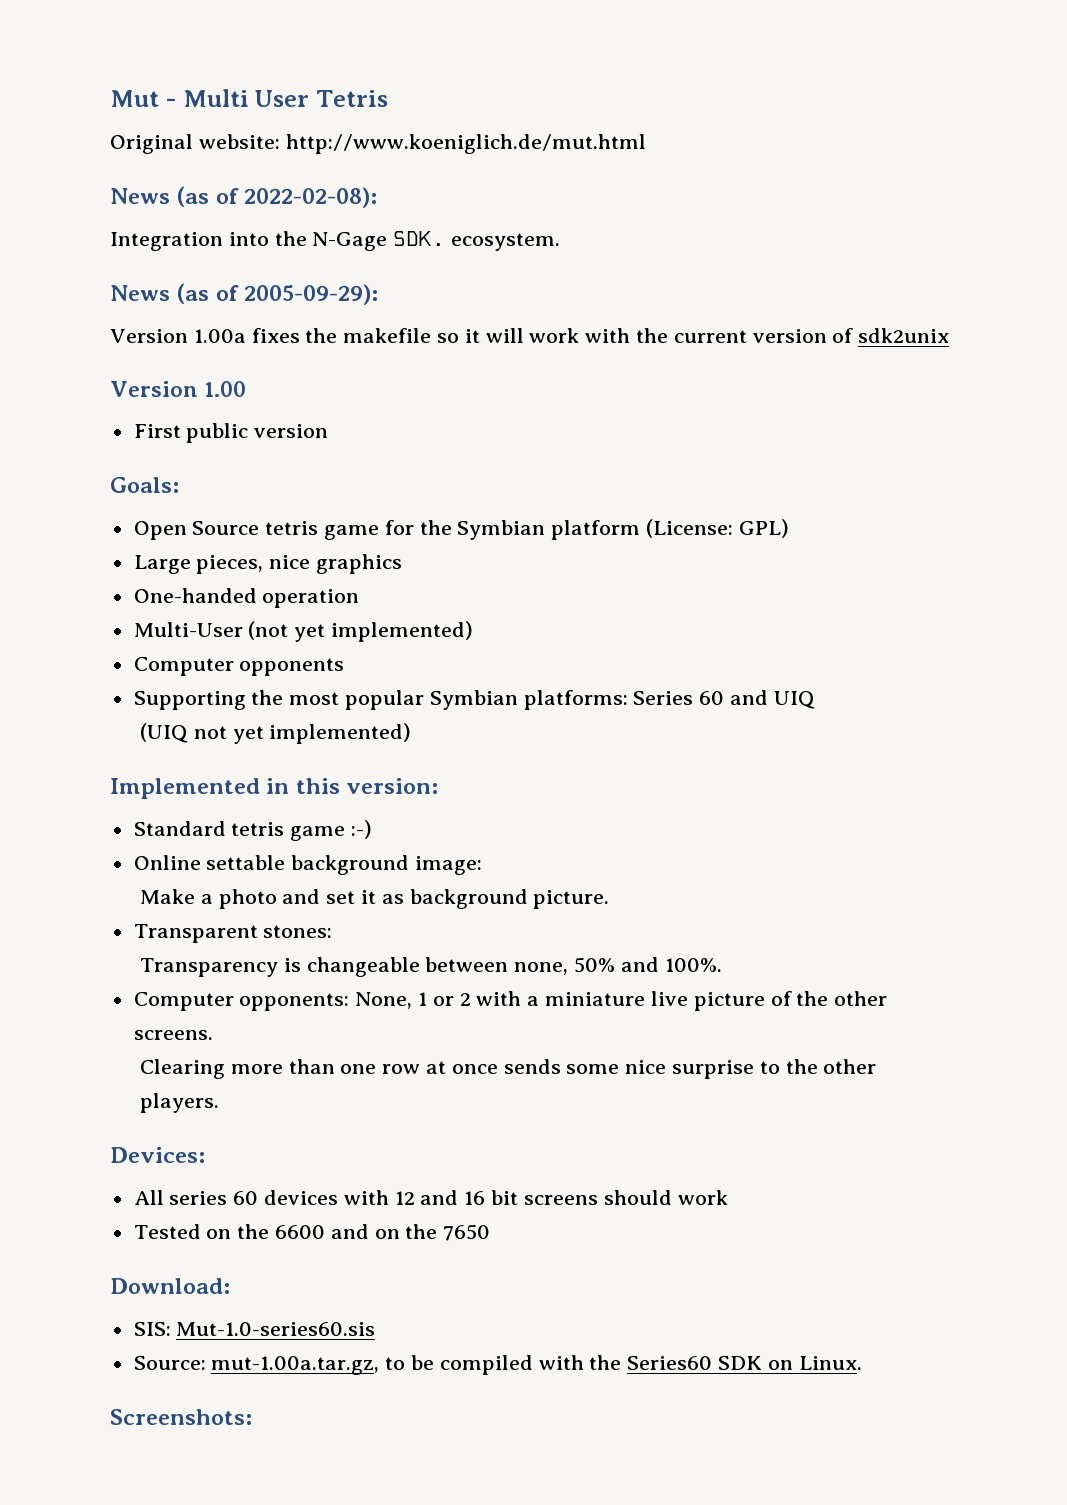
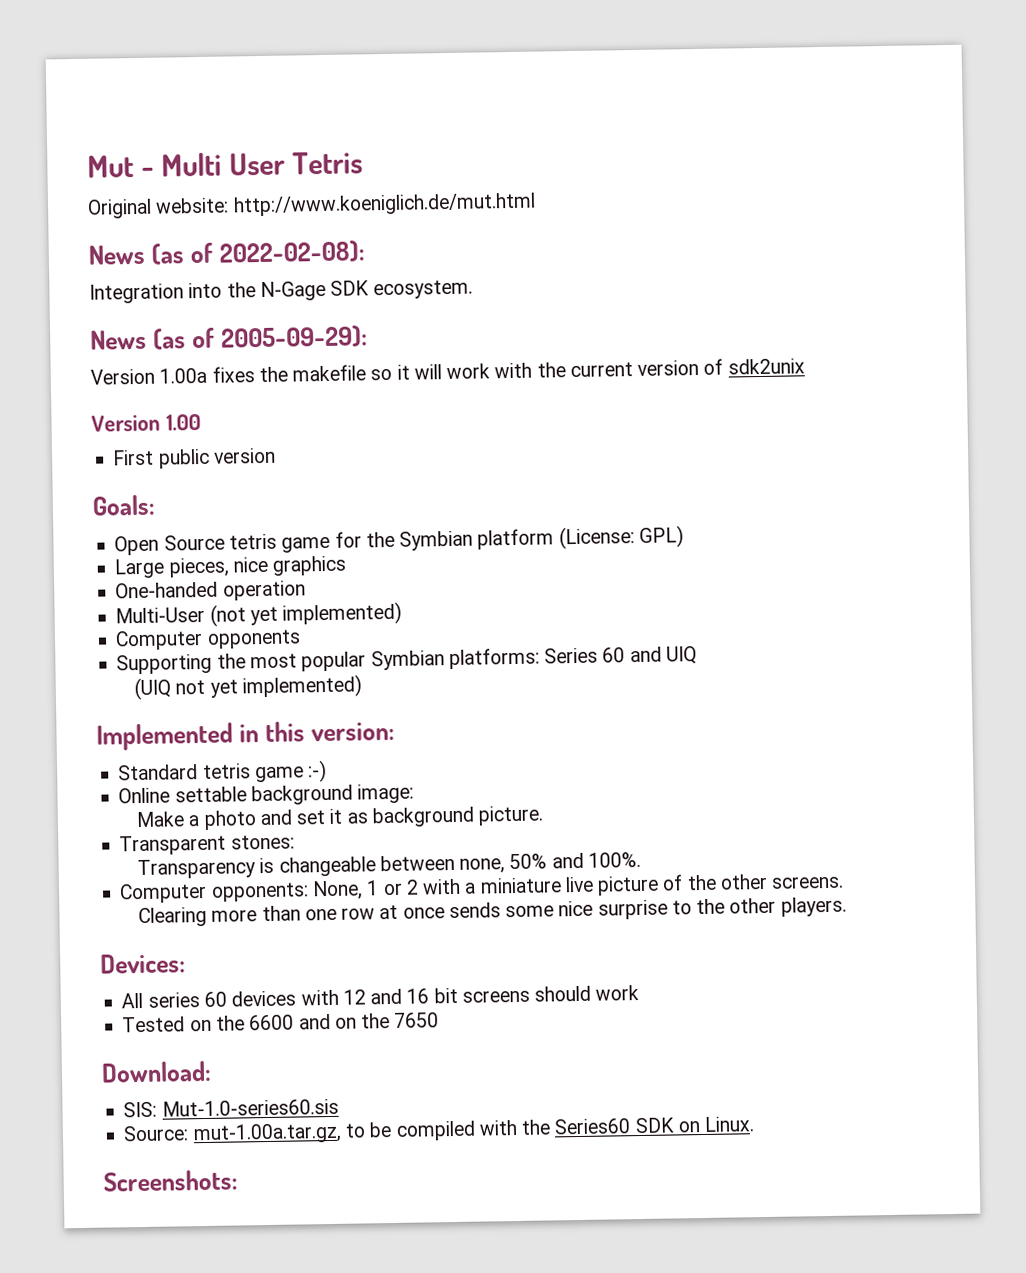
- Integration into the N-Gage SDK. ecosystem.
+ Integration into the N-Gage SDK ecosystem.

